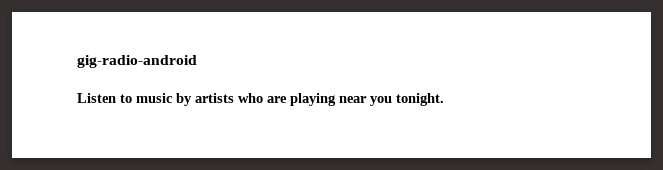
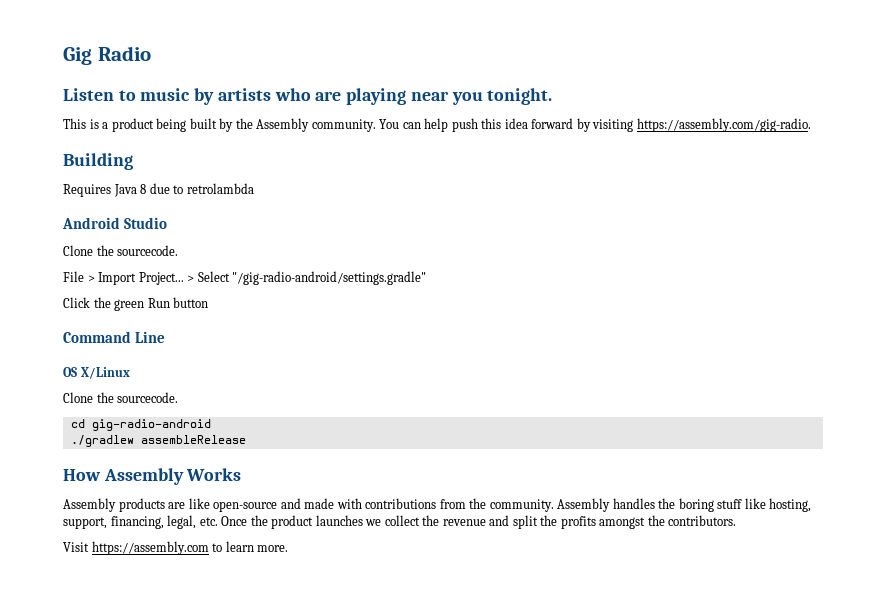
- gig-radio-android
+ Gig Radio
+ This is a product being built by the Assembly community. You can help push this idea forward by visiting https://assembly.com/gig-radio.
+ Building
+ Requires Java 8 due to retrolambda
+ Android Studio
+ Clone the sourcecode.
+ File > Import Project... > Select "/gig-radio-android/settings.gradle"
+ Click the green Run button
+ Command Line
+ OS X/Linux
+ Clone the sourcecode.
+ cd gig-radio-android
+ ./gradlew assembleRelease
+ How Assembly Works
+ Assembly products are like open-source and made with contributions from the community. Assembly handles the boring stuff like hosting, support, financing, legal, etc. Once the product launches we collect the revenue and split the profits amongst the contributors.
+ Visit https://assembly.com to learn more.

